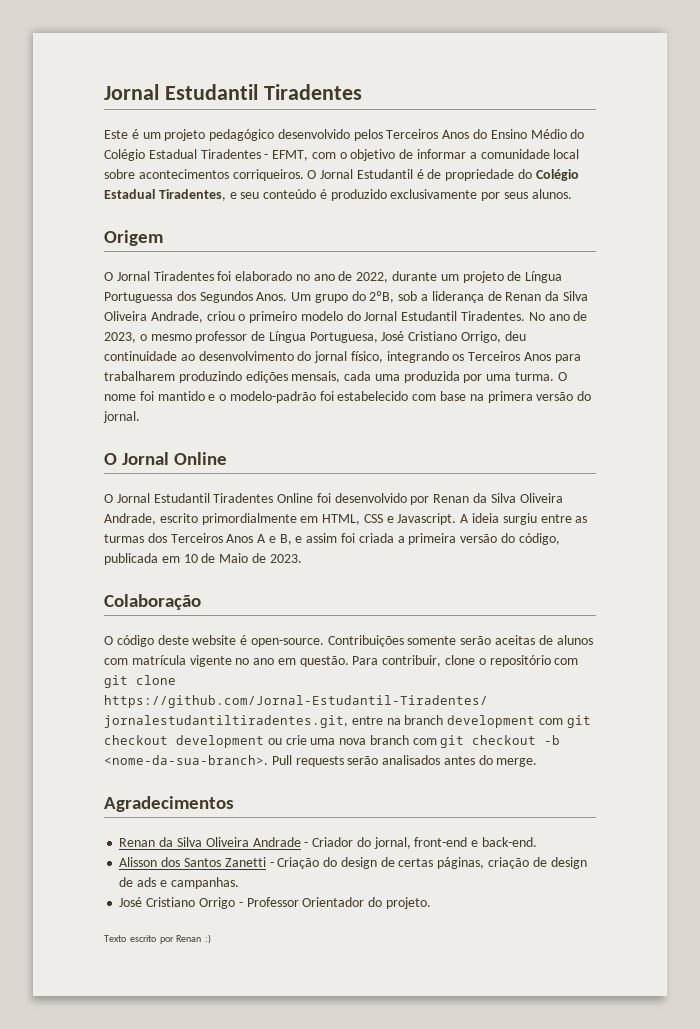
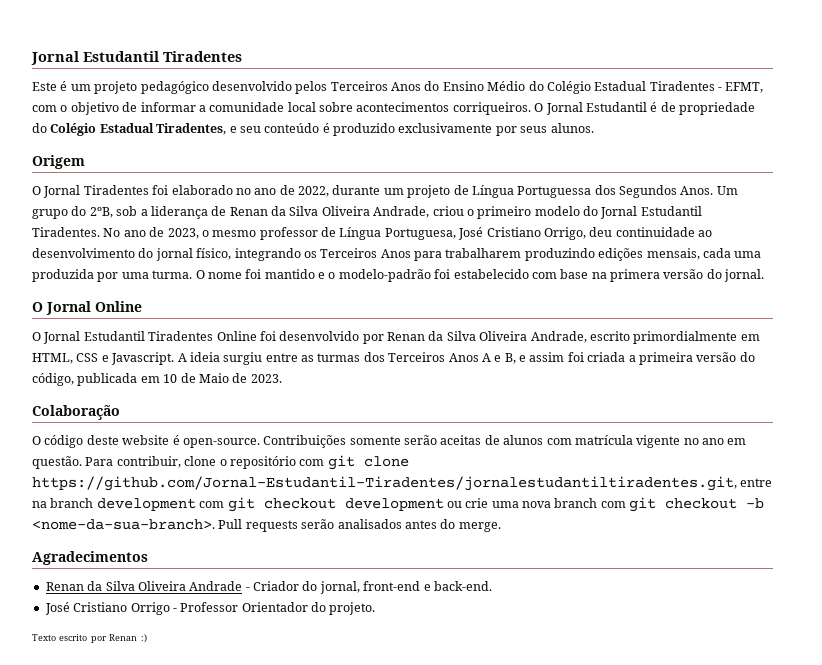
- Alisson dos Santos Zanetti - Criação do design de certas páginas, criação de design de ads e campanhas.

